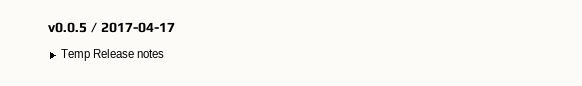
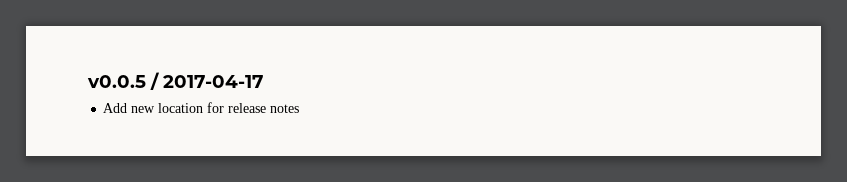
- Temp Release notes
+ Add new location for release notes

